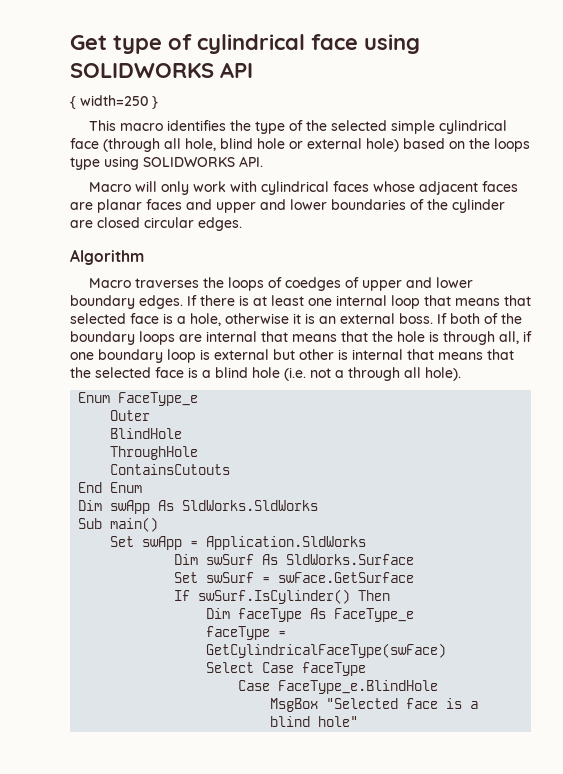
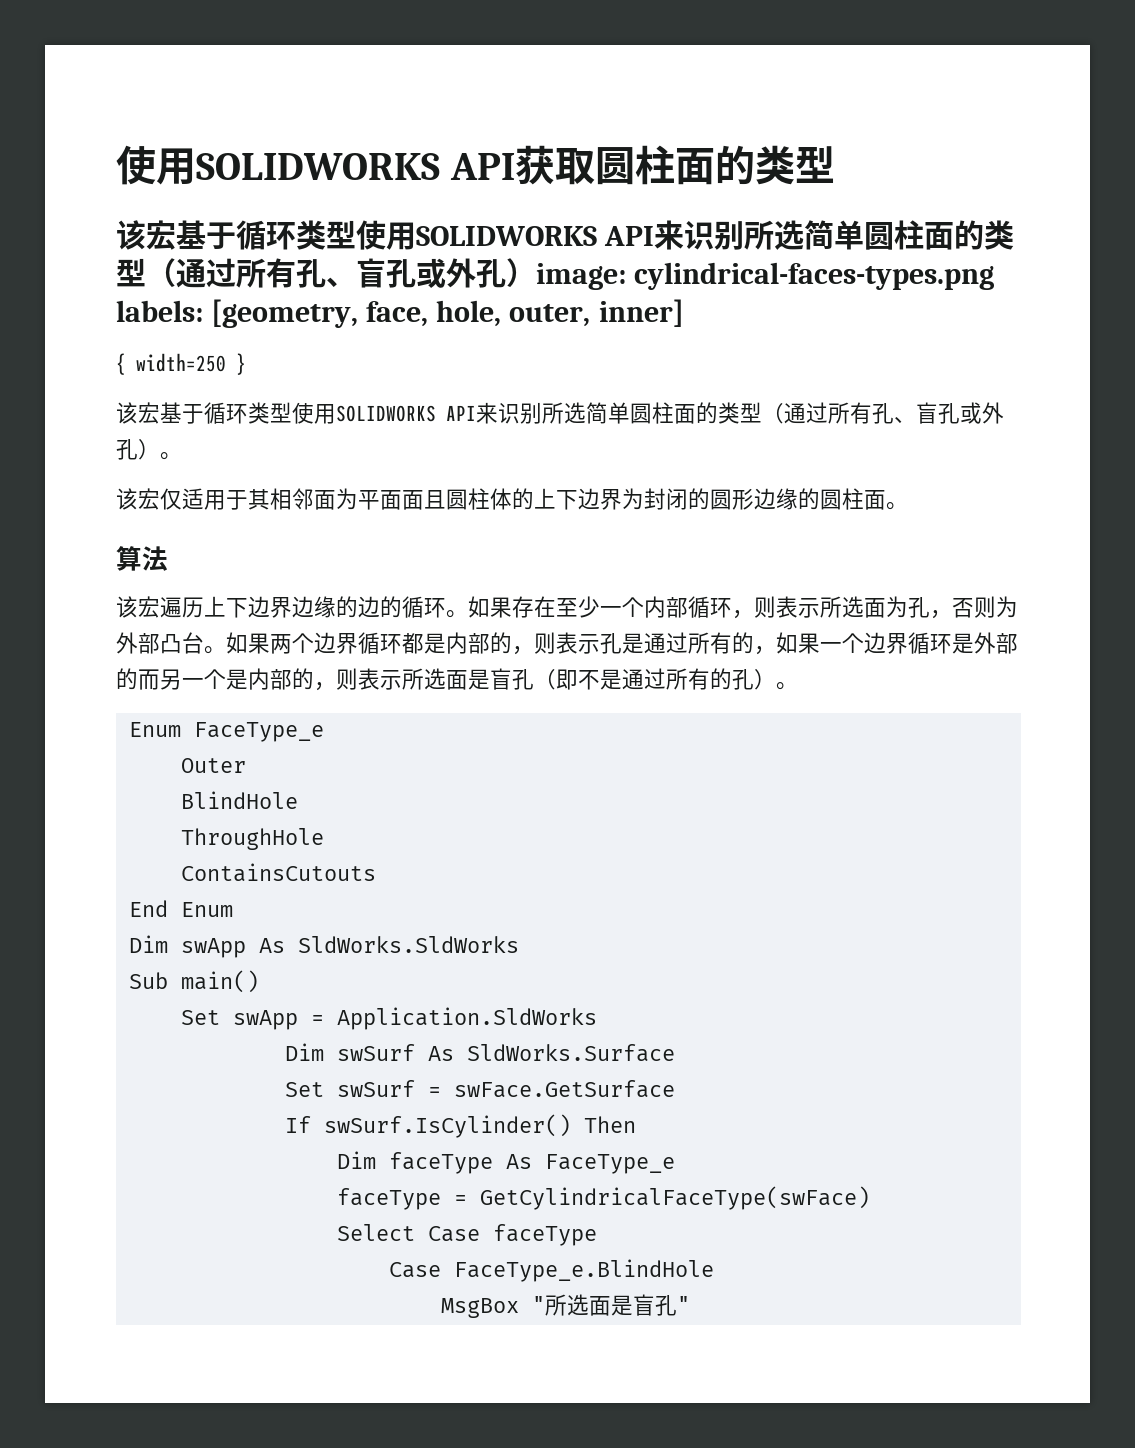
- Get type of cylindrical face using SOLIDWORKS API
+ 使用SOLIDWORKS API获取圆柱面的类型
+ 该宏基于循环类型使用SOLIDWORKS API来识别所选简单圆柱面的类型（通过所有孔、盲孔或外孔）image: cylindrical-faces-types.png labels: [geometry, face, hole, outer, inner]
  { width=250 }
- This macro identifies the type of the selected simple cylindrical face (through all hole, blind hole or external hole) based on the loops type using SOLIDWORKS API.
- Macro will only work with cylindrical faces whose adjacent faces are planar faces and upper and lower boundaries of the cylinder are closed circular edges.
- Algorithm
- Macro traverses the loops of coedges of upper and lower boundary edges. If there is at least one internal loop that means that selected face is a hole, otherwise it is an external boss. If both of the boundary loops are internal that means that the hole is through all, if one boundary loop is external but other is internal that means that the selected face is a blind hole (i.e. not a through all hole).
+ 该宏基于循环类型使用SOLIDWORKS API来识别所选简单圆柱面的类型（通过所有孔、盲孔或外孔）。
+ 该宏仅适用于其相邻面为平面面且圆柱体的上下边界为封闭的圆形边缘的圆柱面。
+ 算法
+ 该宏遍历上下边界边缘的边的循环。如果存在至少一个内部循环，则表示所选面为孔，否则为外部凸台。如果两个边界循环都是内部的，则表示孔是通过所有的，如果一个边界循环是外部的而另一个是内部的，则表示所选面是盲孔（即不是通过所有的孔）。
- MsgBox "Selected face is a blind hole"
+ MsgBox "所选面是盲孔"

